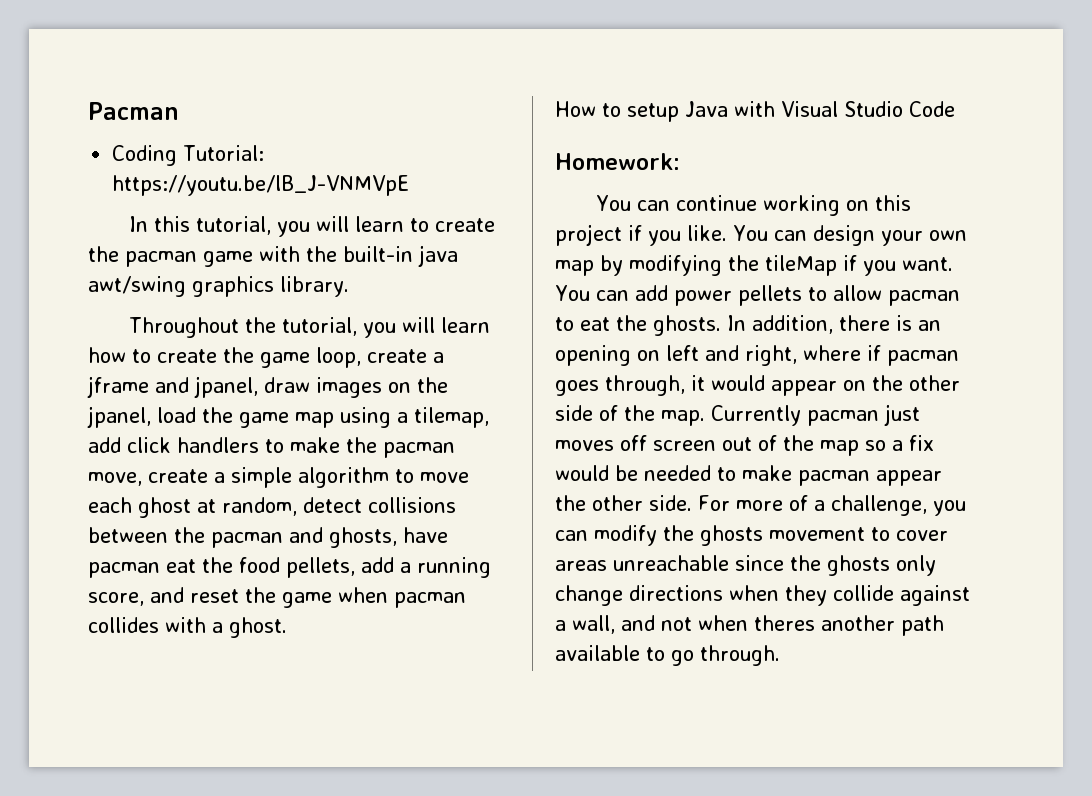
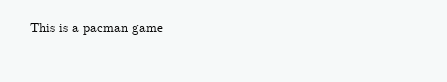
- Pacman
- Coding Tutorial: https://youtu.be/lB_J-VNMVpE
- In this tutorial, you will learn to create the pacman game with the built-in java awt/swing graphics library.
- Throughout the tutorial, you will learn how to create the game loop, create a jframe and jpanel, draw images on the jpanel, load the game map using a tilemap, add click handlers to make the pacman move, create a simple algorithm to move each ghost at random, detect collisions between the pacman and ghosts, have pacman eat the food pellets, add a running score, and reset the game when pacman collides with a ghost.
- How to setup Java with Visual Studio Code
- Homework:
- You can continue working on this project if you like. You can design your own map by modifying the tileMap if you want. You can add power pellets to allow pacman to eat the ghosts. In addition, there is an opening on left and right, where if pacman goes through, it would appear on the other side of the map. Currently pacman just moves off screen out of the map so a fix would be needed to make pacman appear the other side. For more of a challenge, you can modify the ghosts movement to cover areas unreachable since the ghosts only change directions when they collide against a wall, and not when theres another path available to go through.
+ This is a pacman game

